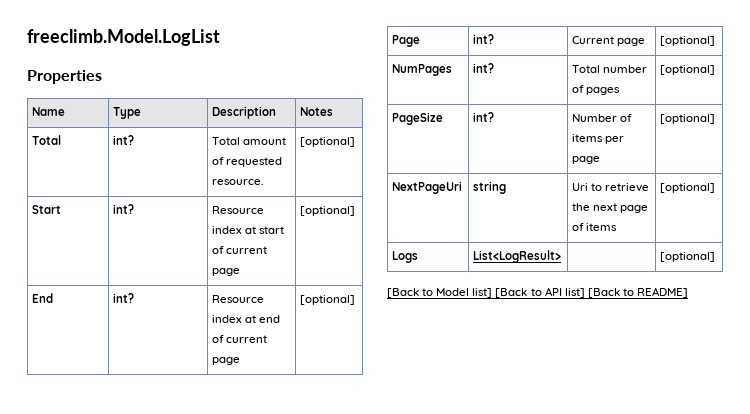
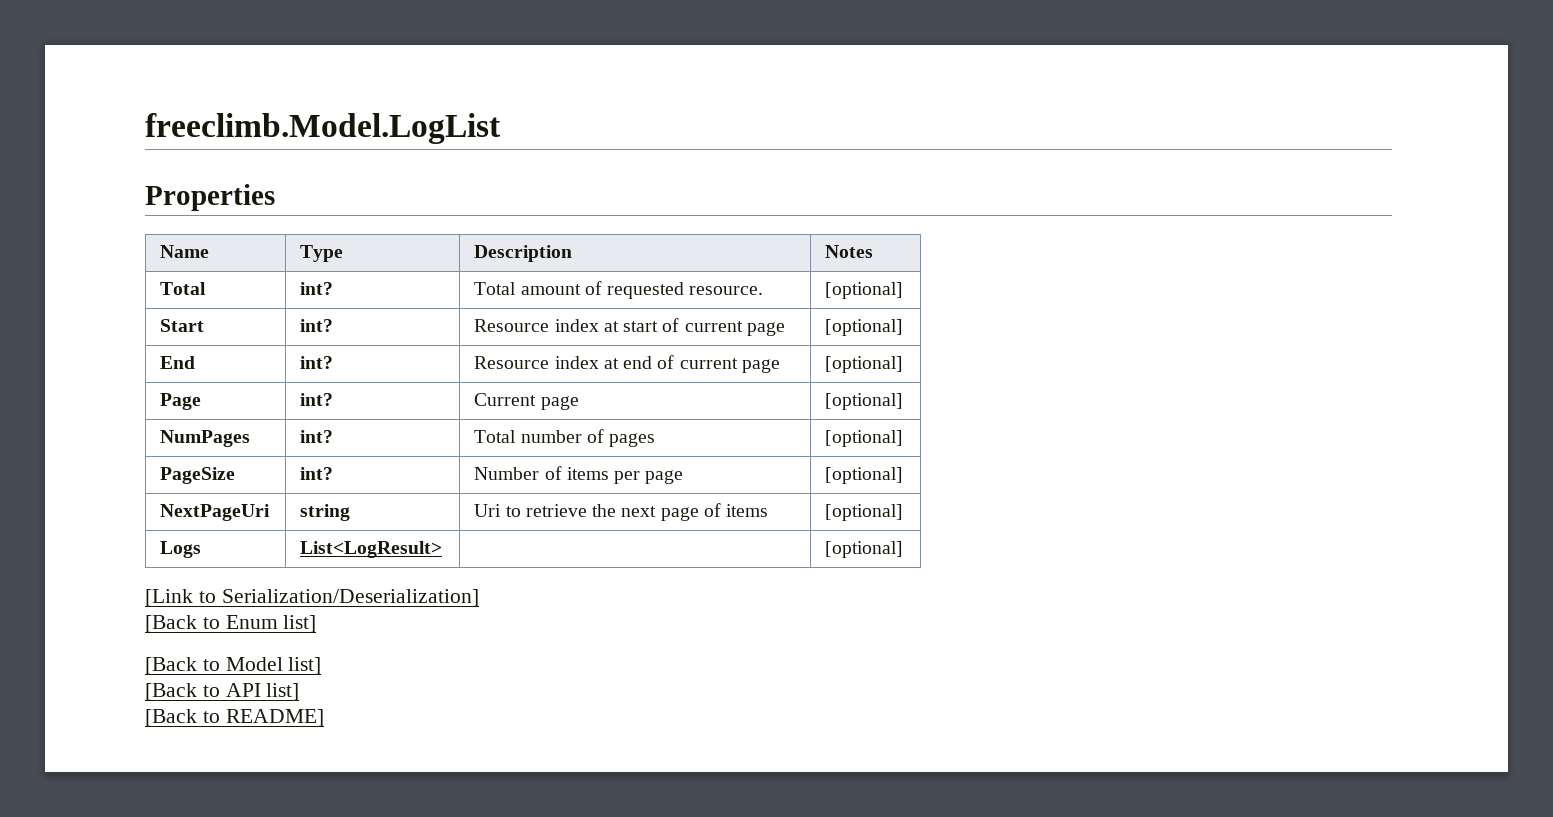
+ [Link to Serialization/Deserialization]
+ [Back to Enum list]
- [Back to Model list] [Back to API list] [Back to README]
+ [Back to Model list]
+ [Back to API list]
+ [Back to README]

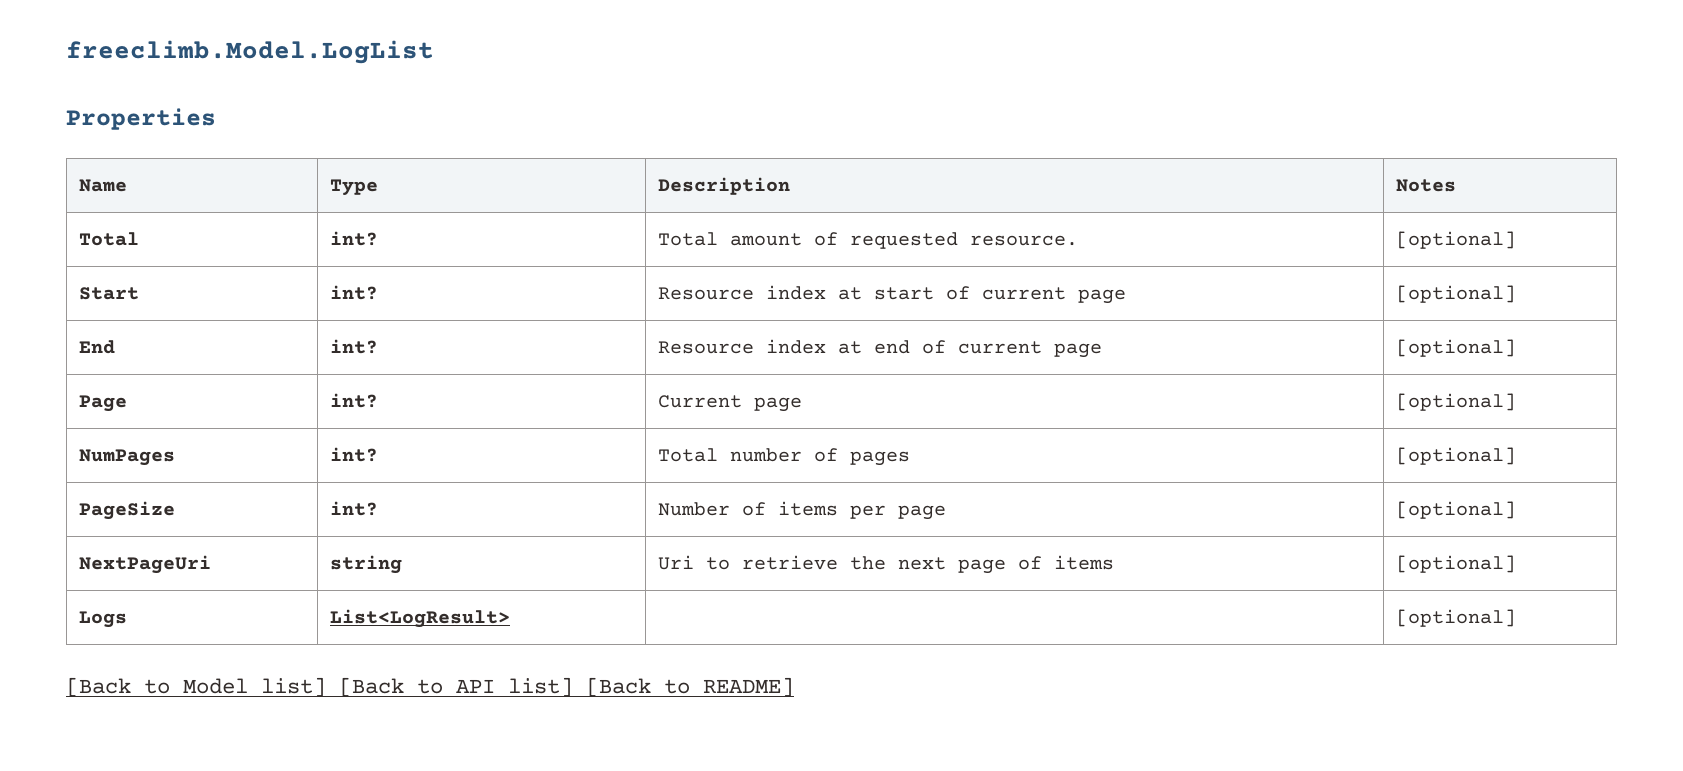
- [Link to Serialization/Deserialization]
- [Back to Enum list]
- [Back to Model list]
- [Back to API list]
- [Back to README]
+ [Back to Model list] [Back to API list] [Back to README]

